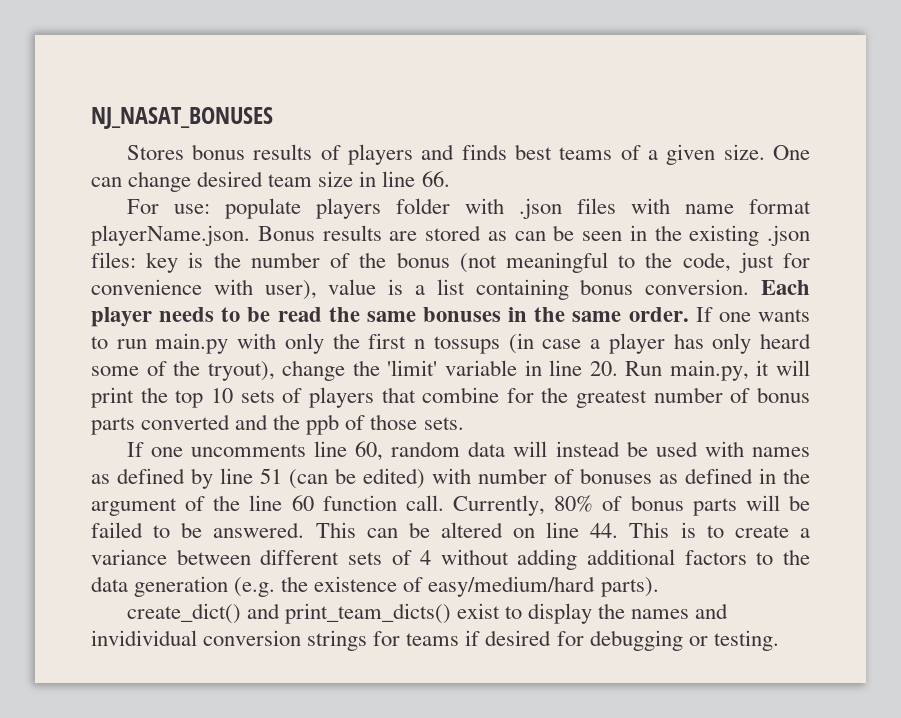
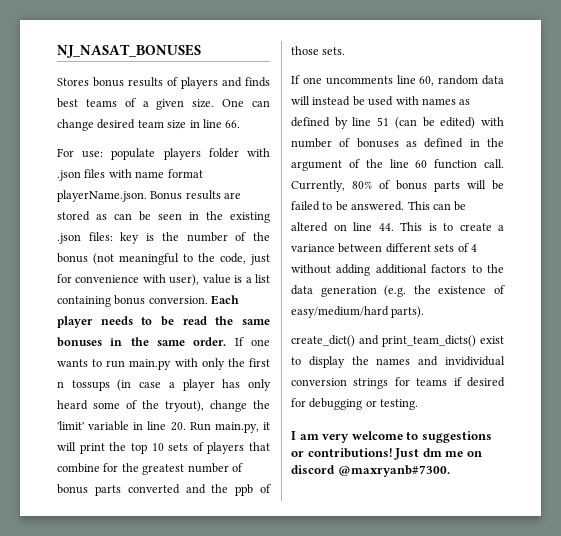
+ I am very welcome to suggestions or contributions! Just dm me on discord @maxryanb#7300.

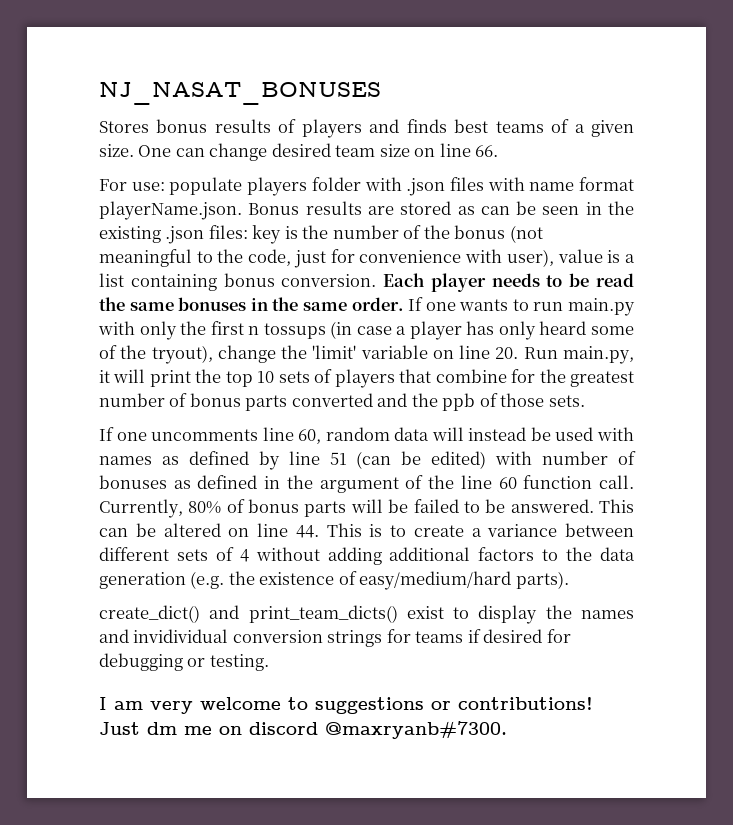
- One can change desired team size in line 66.
+ One can change desired team size on line 66.
- If one wants to run main.py with only the first n tossups (in case a player has only heard some of the tryout), change the 'limit' variable in line 20. Run main.py, it will print the top 10 sets of players that combine for the greatest number of bonus parts converted and the ppb of those sets.
+ If one wants to run main.py with only the first n tossups (in case a player has only heard some of the tryout), change the 'limit' variable on line 20. Run main.py, it will print the top 10 sets of players that combine for the greatest number of bonus parts converted and the ppb of those sets.

